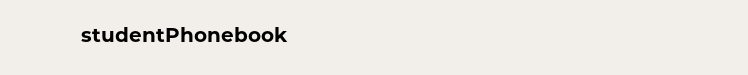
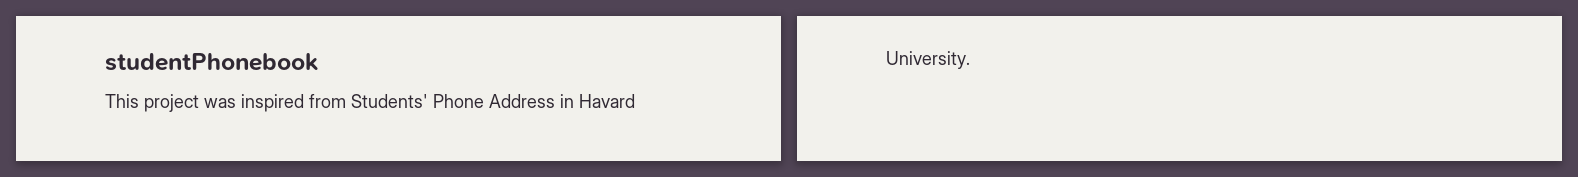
+ This project was inspired from Students' Phone Address in Havard University.

